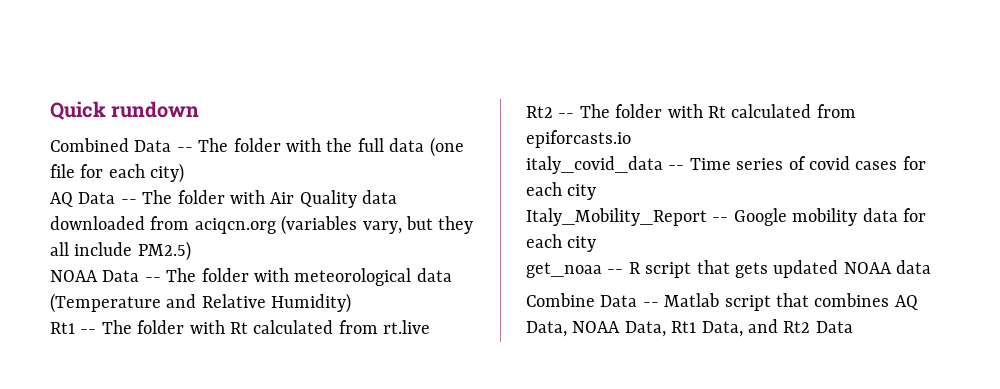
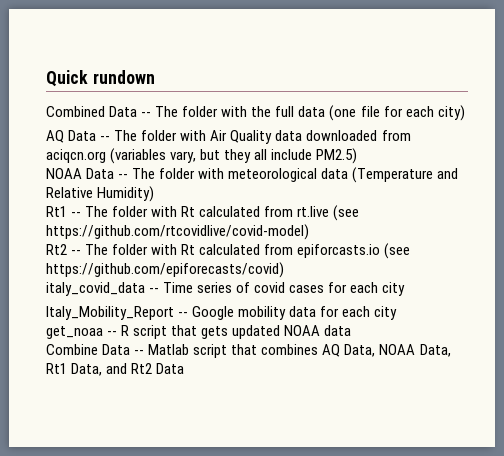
- Rt1 -- The folder with Rt calculated from rt.live
+ Rt1 -- The folder with Rt calculated from rt.live (see https://github.com/rtcovidlive/covid-model)
- Rt2 -- The folder with Rt calculated from epiforcasts.io
+ Rt2 -- The folder with Rt calculated from epiforcasts.io (see https://github.com/epiforecasts/covid)

